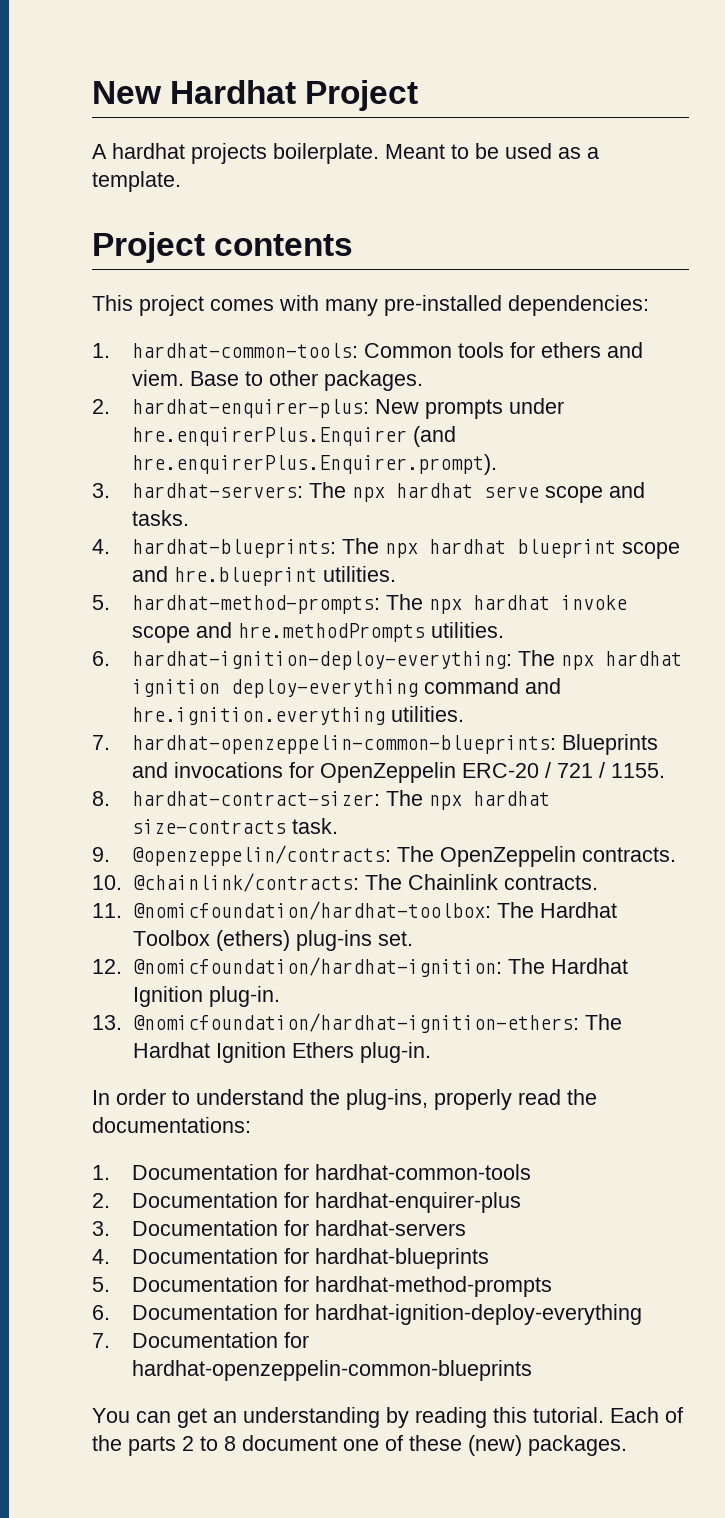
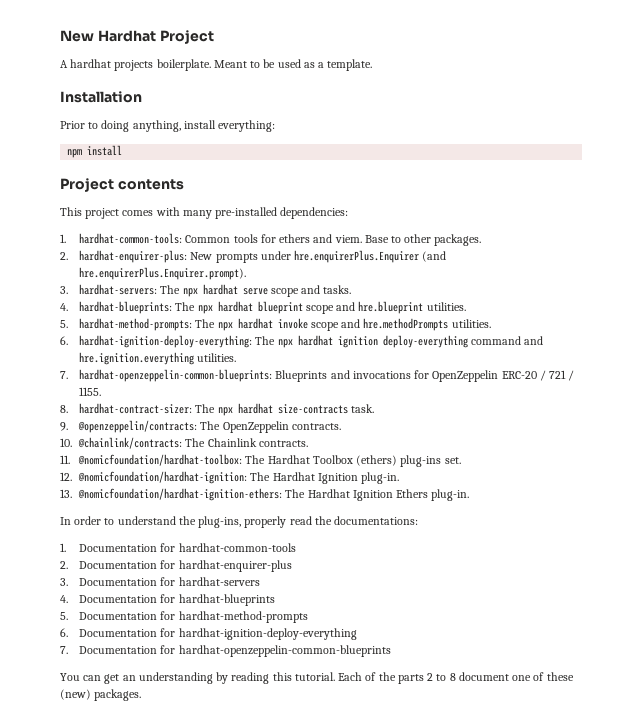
+ Installation
+ Prior to doing anything, install everything:
+ npm install

